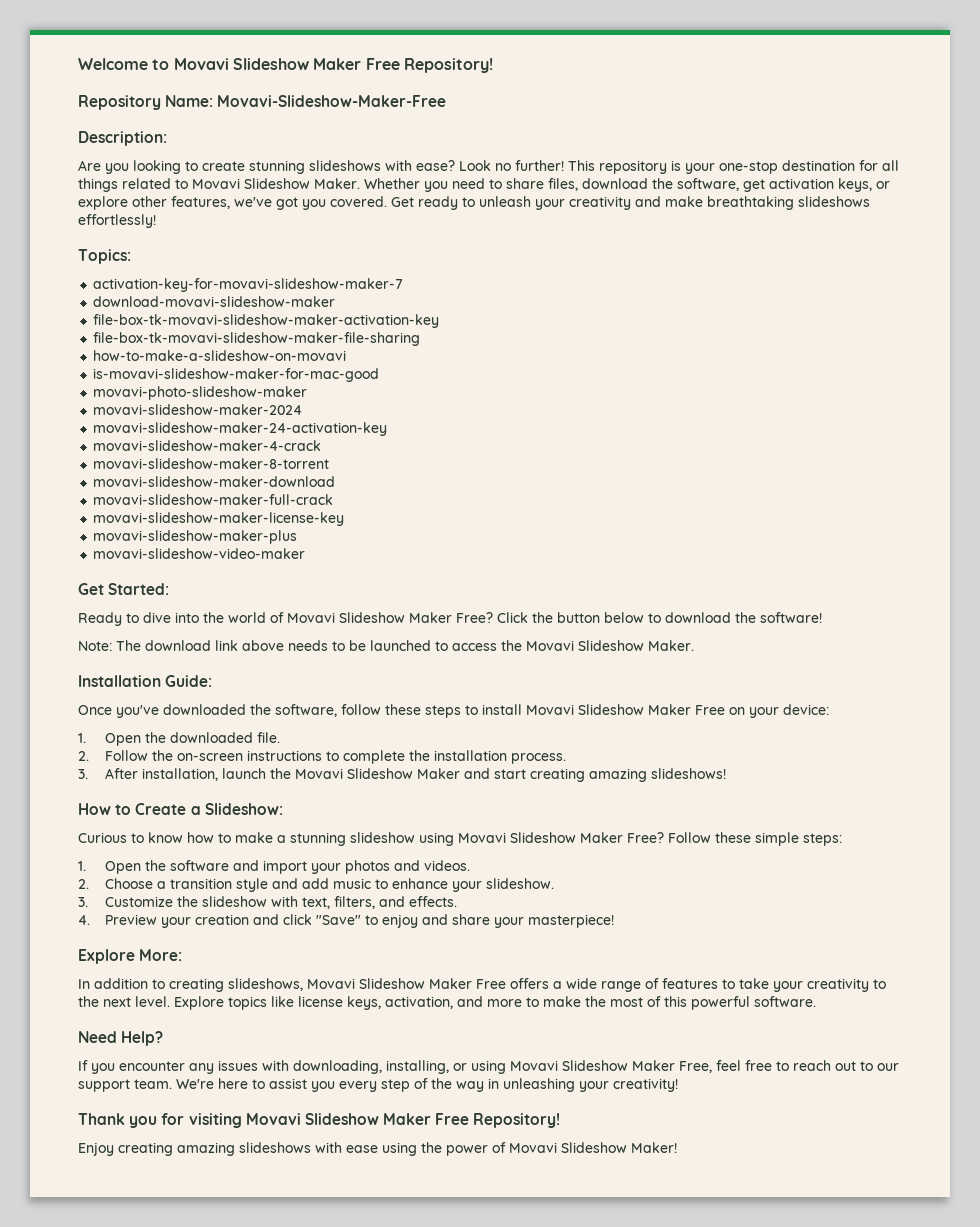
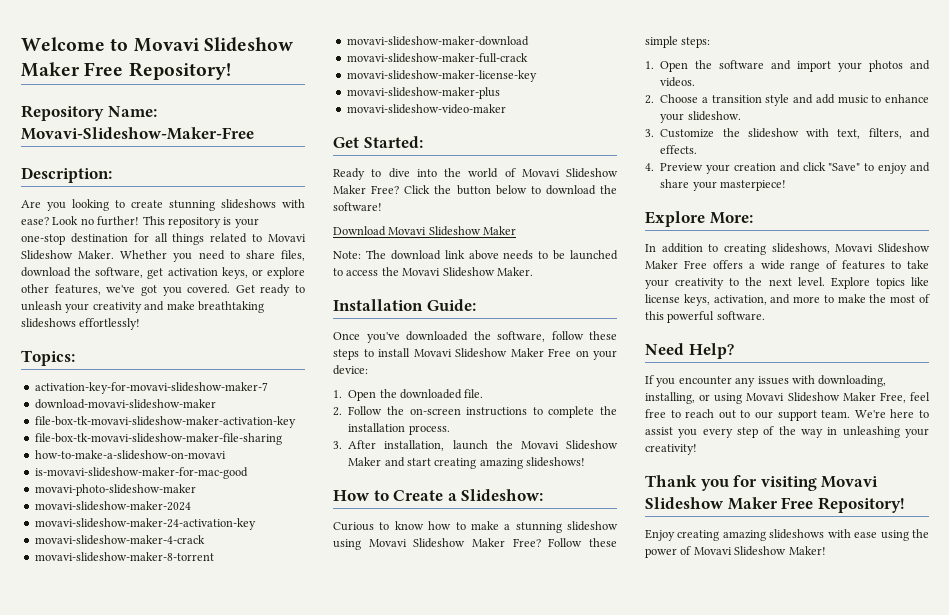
+ Download Movavi Slideshow Maker

